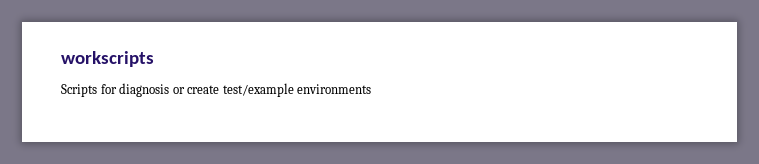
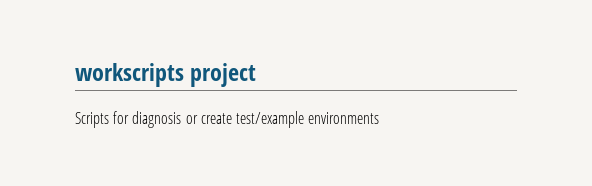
- workscripts
+ workscripts project

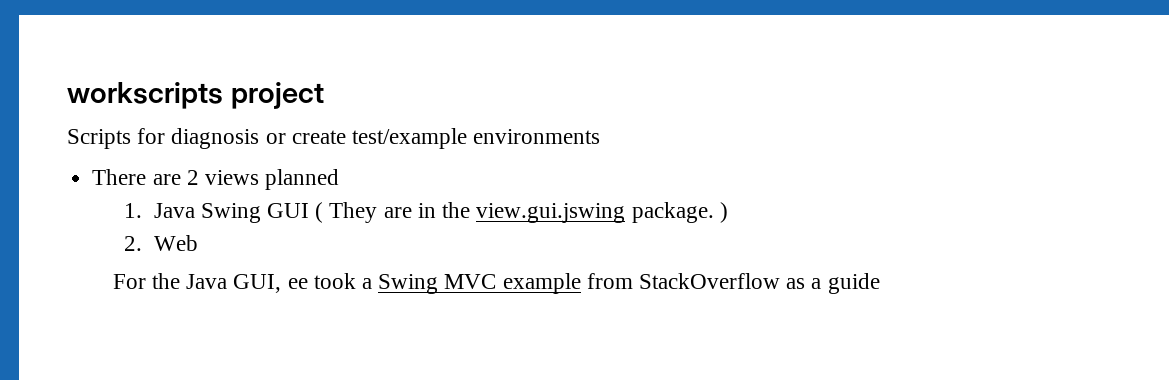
+ There are 2 views planned
+ 1. Java Swing GUI ( They are in the view.gui.jswing package. )
+ 2. Web
+ For the Java GUI, ee took a Swing MVC example from StackOverflow as a guide

